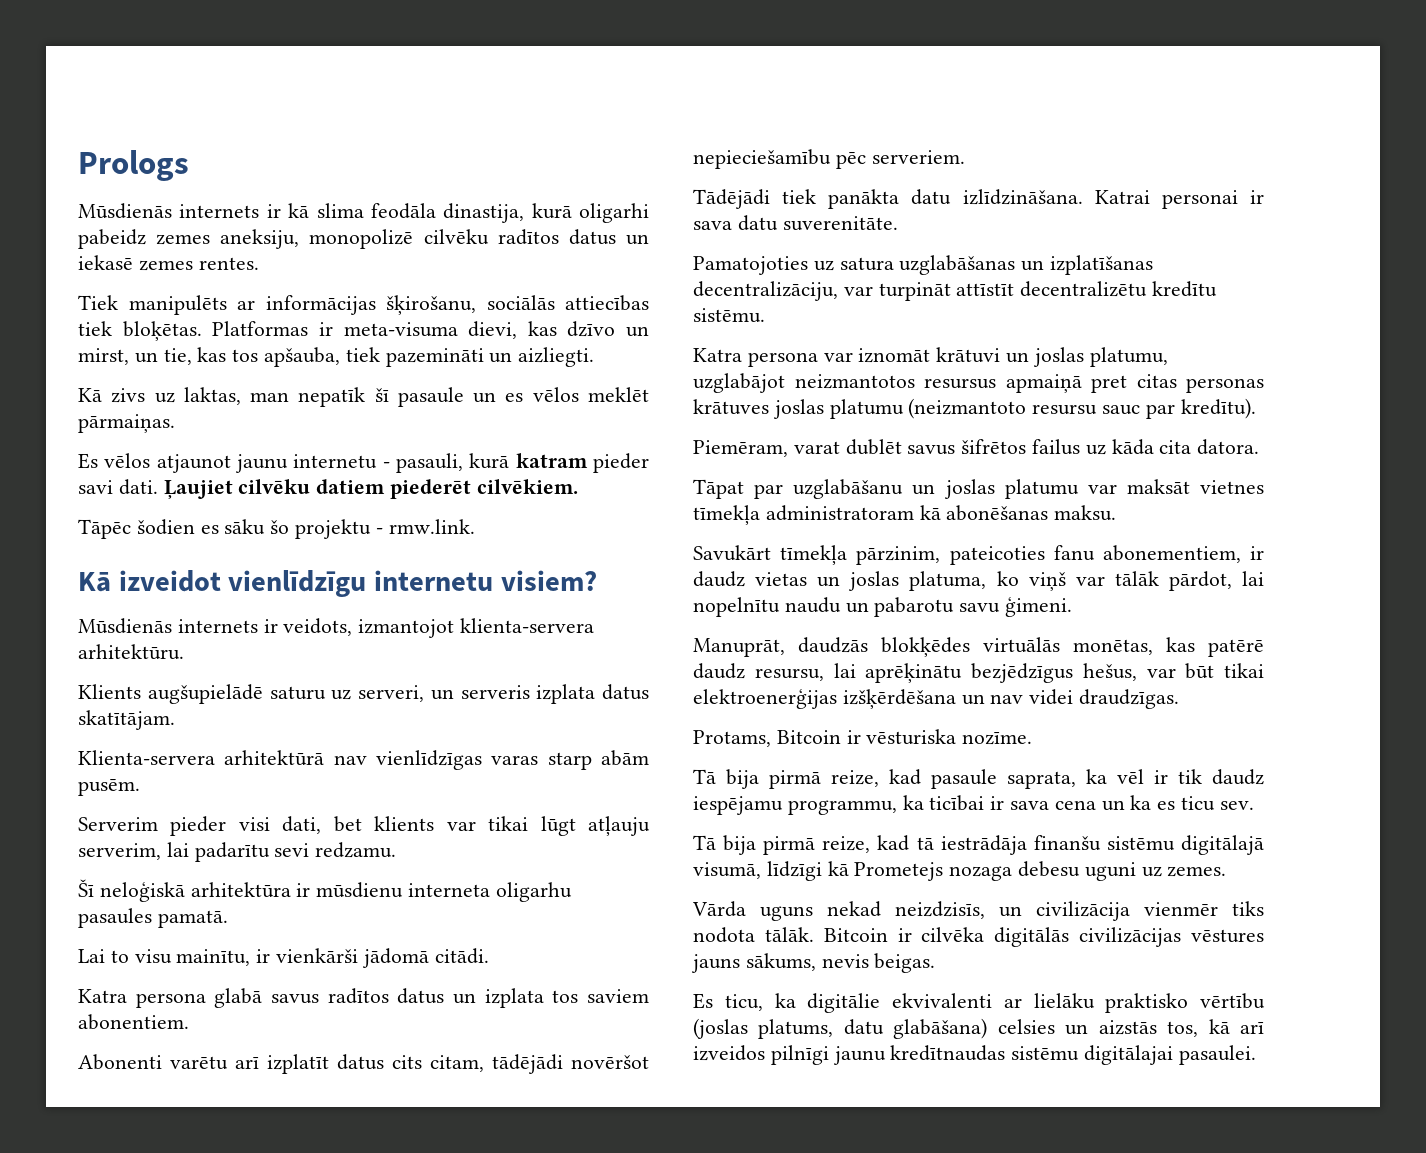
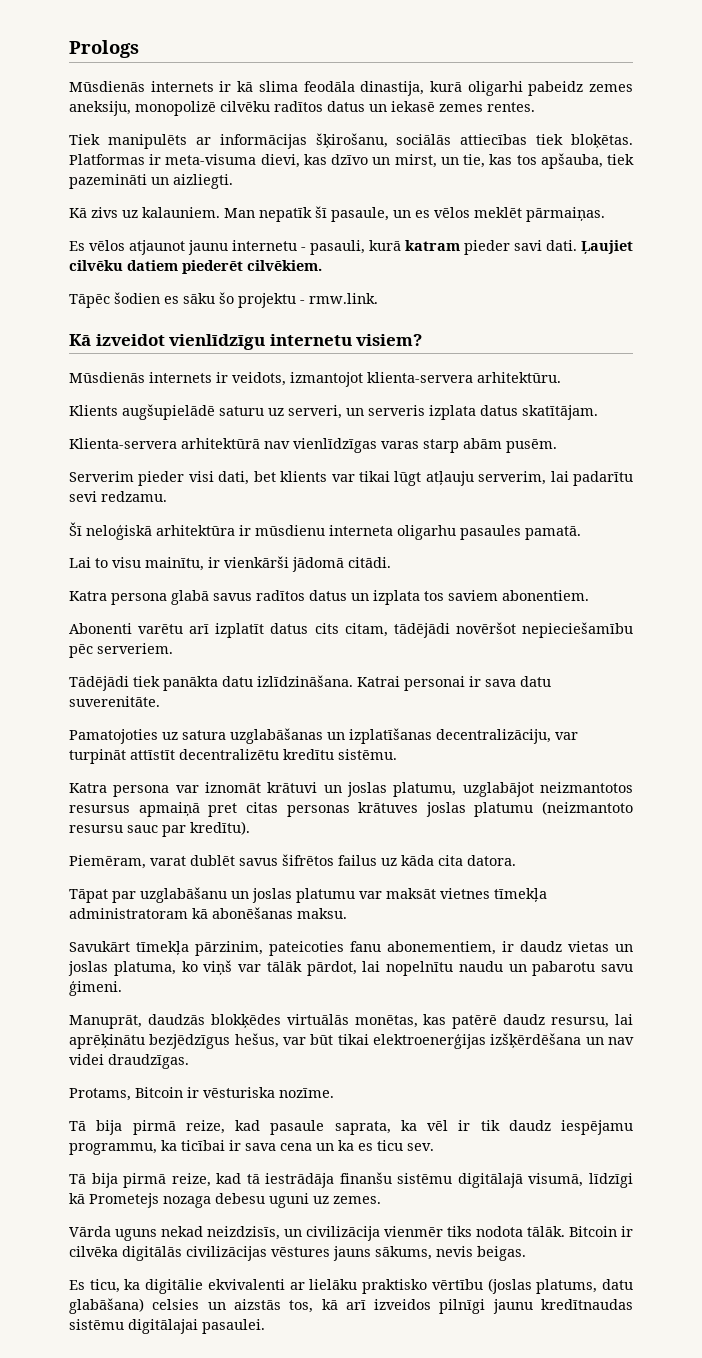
- Kā zivs uz laktas, man nepatīk šī pasaule un es vēlos meklēt pārmaiņas.
+ Kā zivs uz kalauniem. Man nepatīk šī pasaule, un es vēlos meklēt pārmaiņas.

